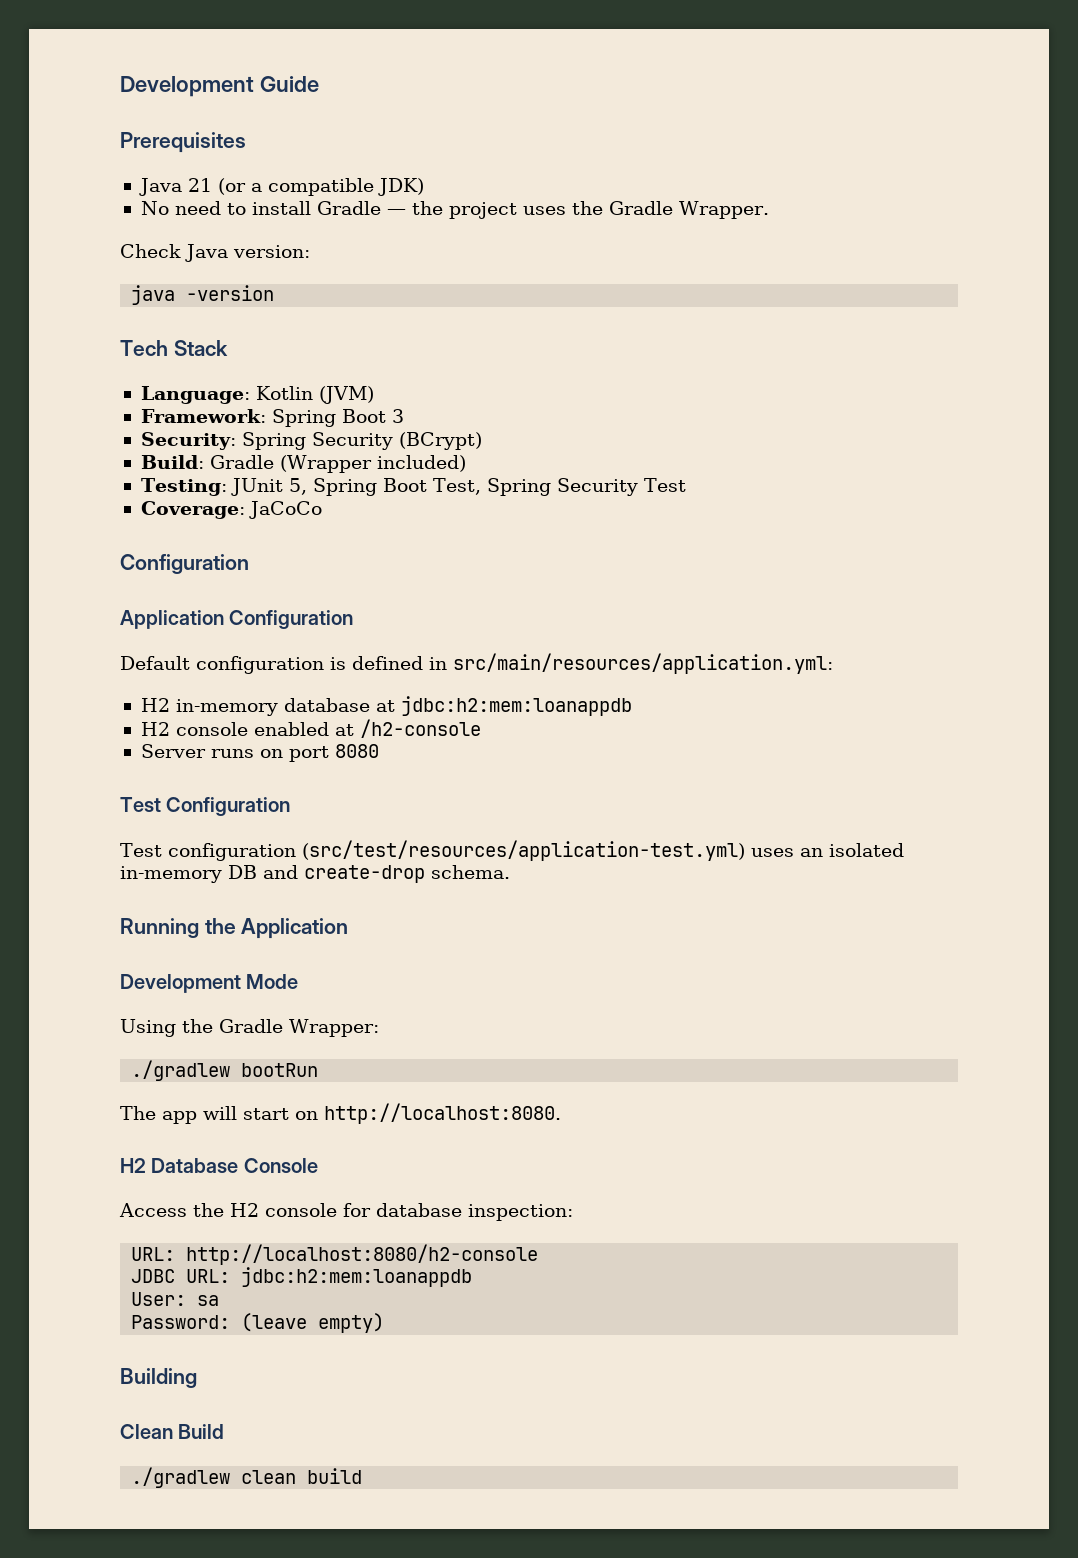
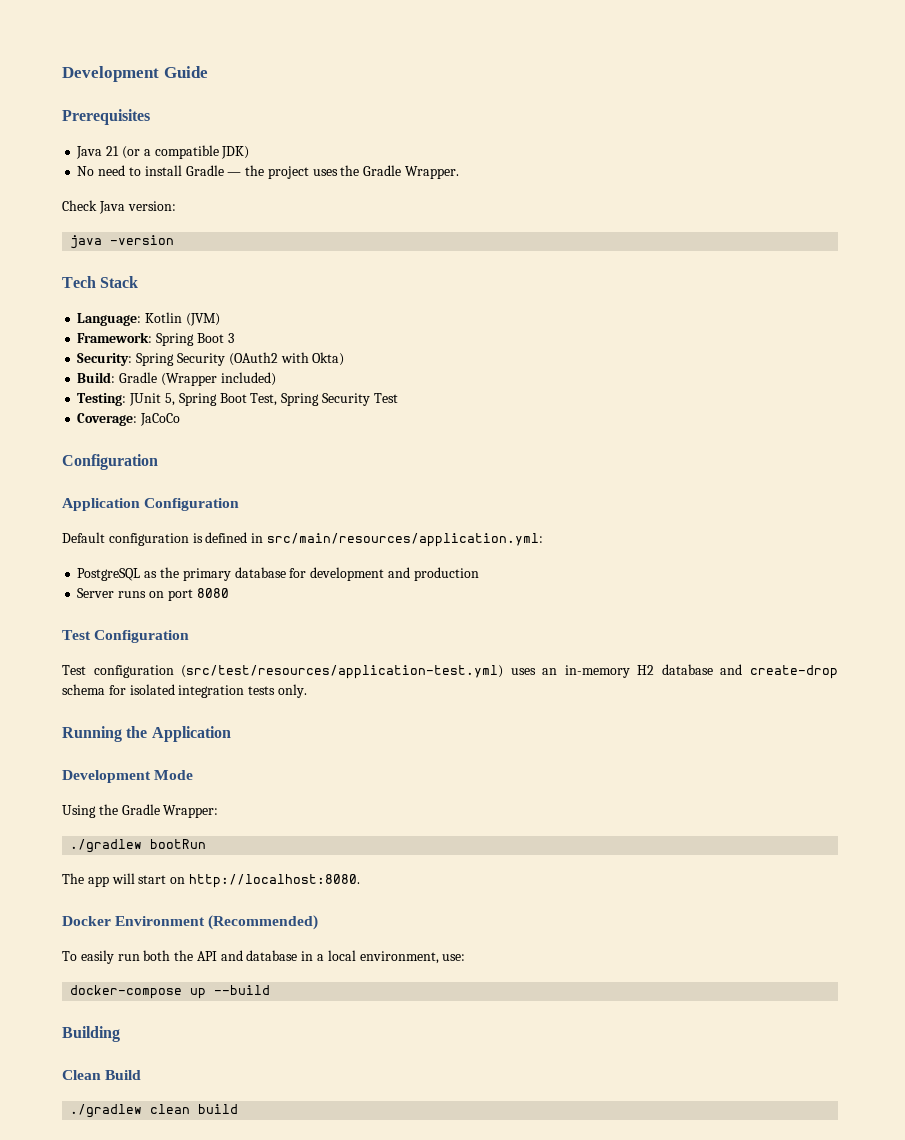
- Security: Spring Security (BCrypt)
+ Security: Spring Security (OAuth2 with Okta)
- H2 in-memory database at jdbc:h2:mem:loanappdb
- H2 console enabled at /h2-console
+ PostgreSQL as the primary database for development and production
- Test configuration (src/test/resources/application-test.yml) uses an isolated in-memory DB and create-drop schema.
+ Test configuration (src/test/resources/application-test.yml) uses an in-memory H2 database and create-drop schema for isolated integration tests only.
- H2 Database Console
- Access the H2 console for database inspection:
- URL: http://localhost:8080/h2-console
- JDBC URL: jdbc:h2:mem:loanappdb
- User: sa
- Password: (leave empty)
+ Docker Environment (Recommended)
+ To easily run both the API and database in a local environment, use:
+ docker-compose up --build

